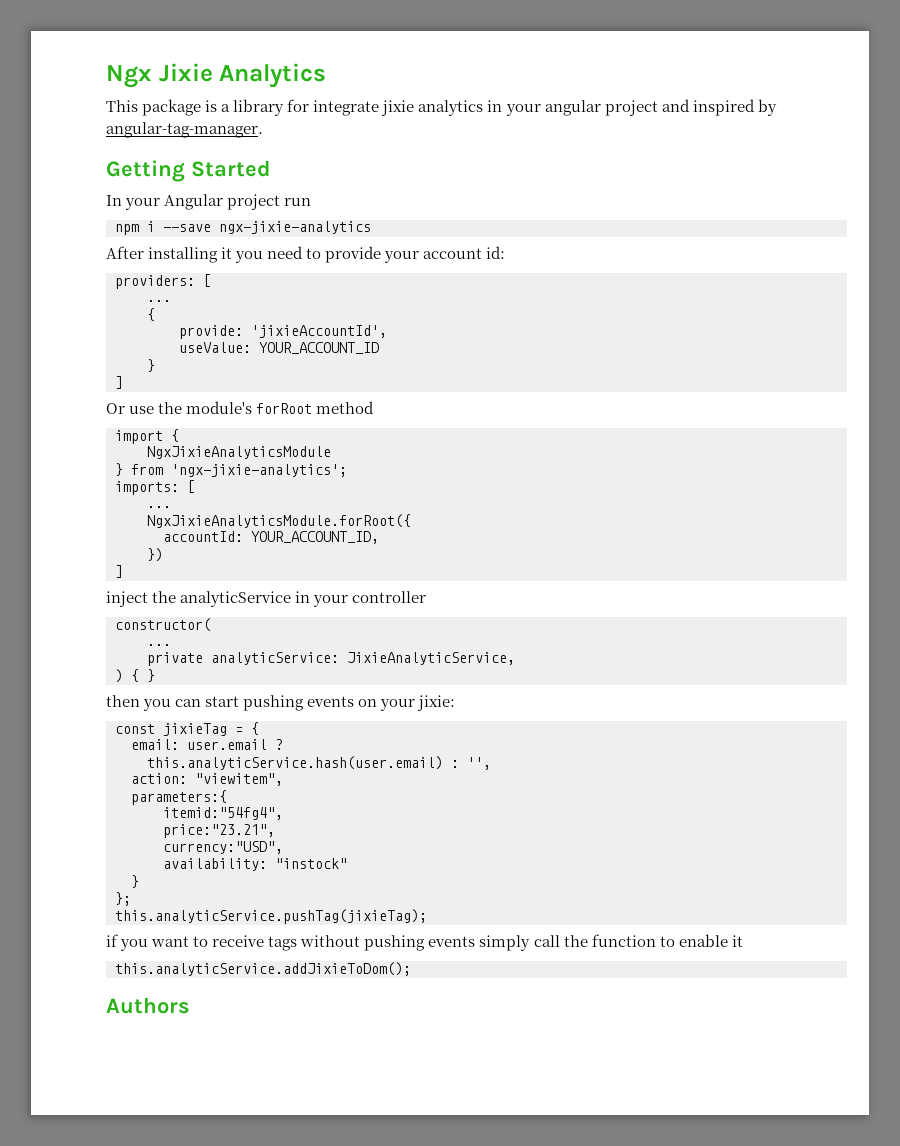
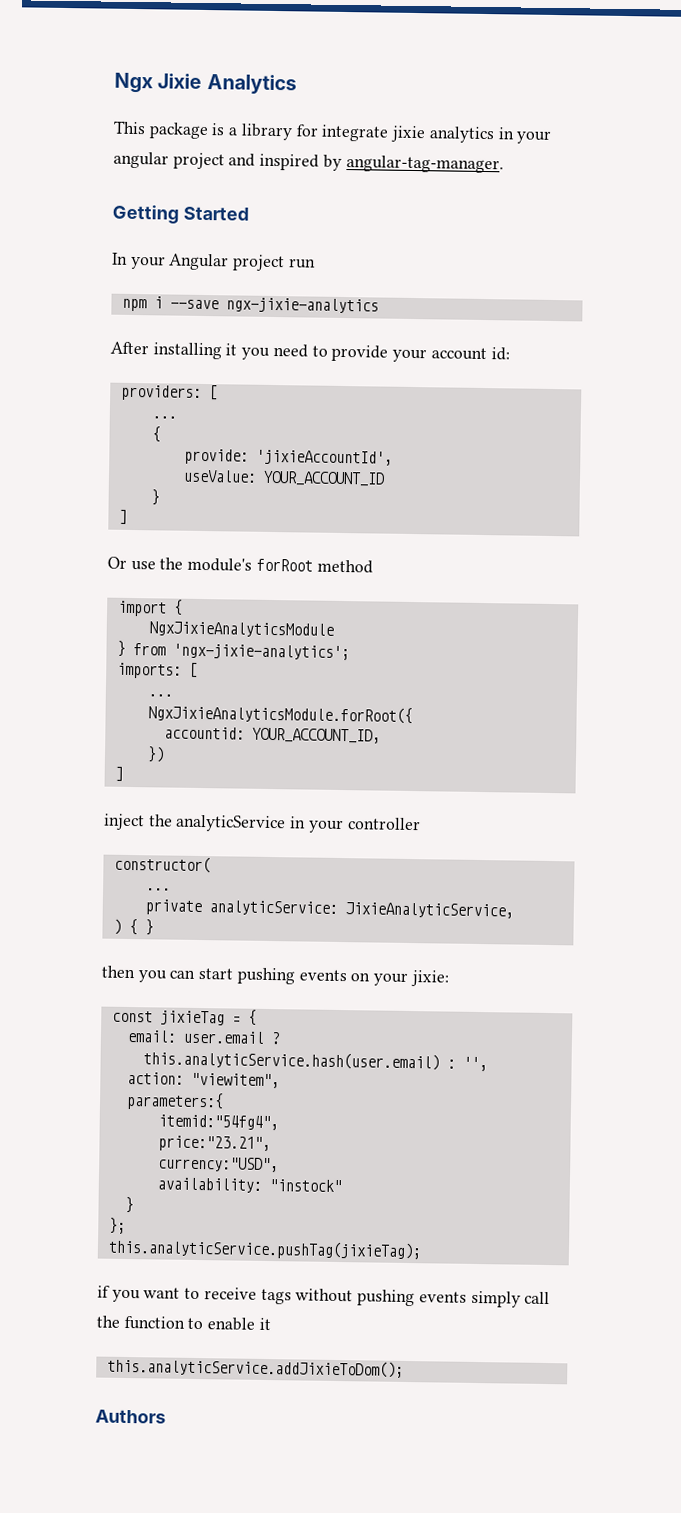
- accountId: YOUR_ACCOUNT_ID,
+ accountid: YOUR_ACCOUNT_ID,

